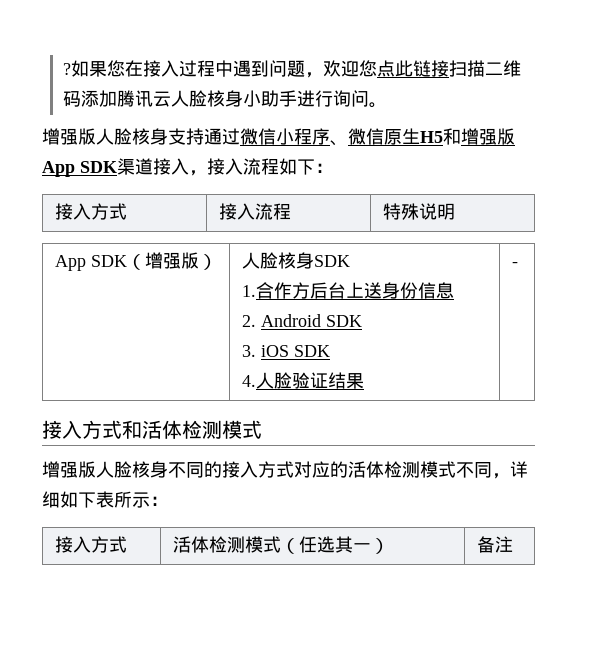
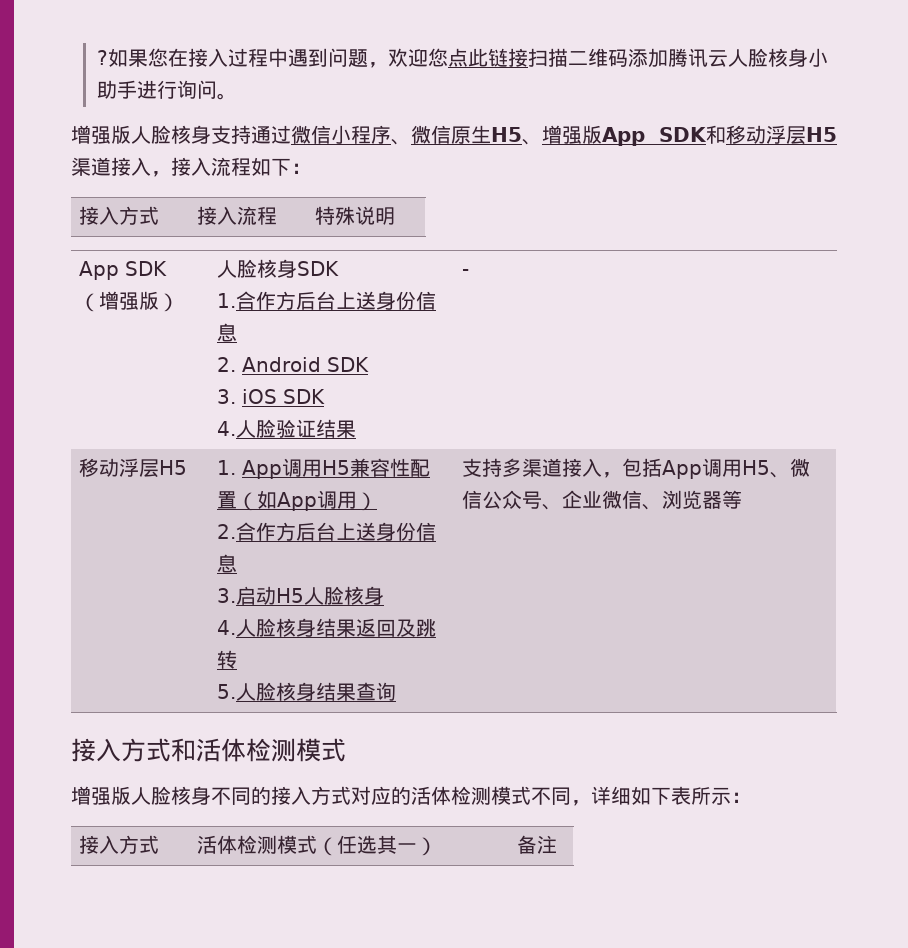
- 增强版人脸核身支持通过微信小程序、微信原生H5和增强版App SDK渠道接入，接入流程如下：
+ 增强版人脸核身支持通过微信小程序、微信原生H5、增强版App SDK和移动浮层H5渠道接入，接入流程如下：
+ 移动浮层H5 | 1. App调用H5兼容性配置（如App调用）
+ 2.合作方后台上送身份信息
+ 3.启动H5人脸核身
+ 4.人脸核身结果返回及跳转
+ 5.人脸核身结果查询 | 支持多渠道接入，包括App调用H5、微信公众号、企业微信、浏览器等

